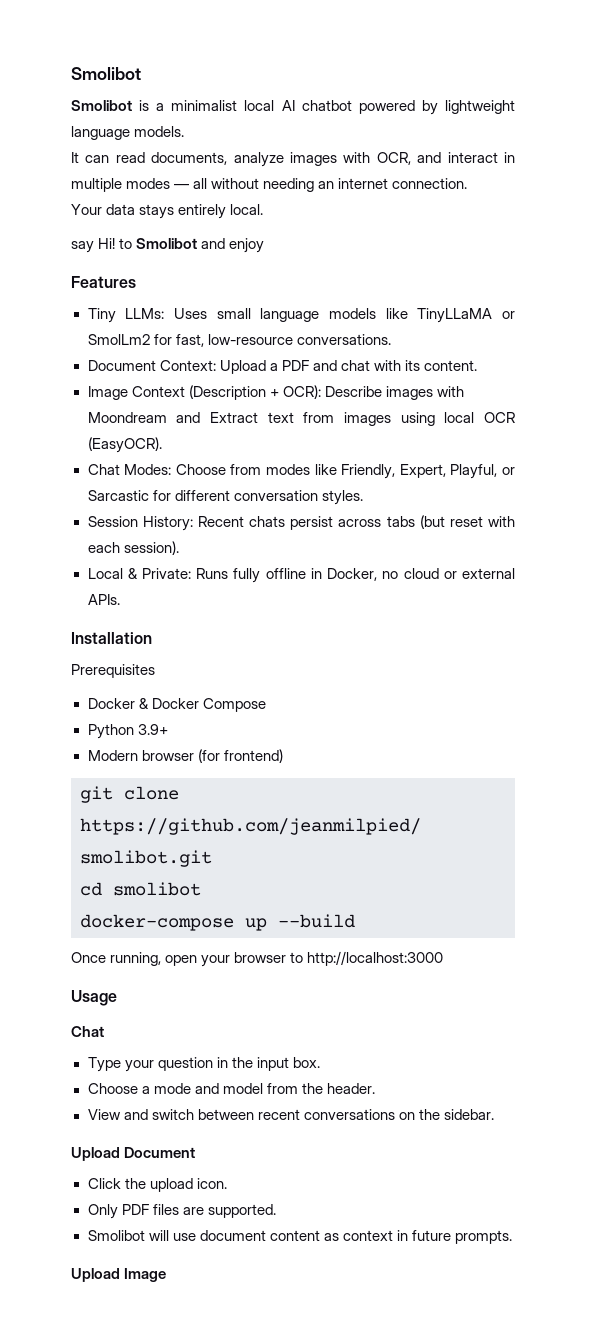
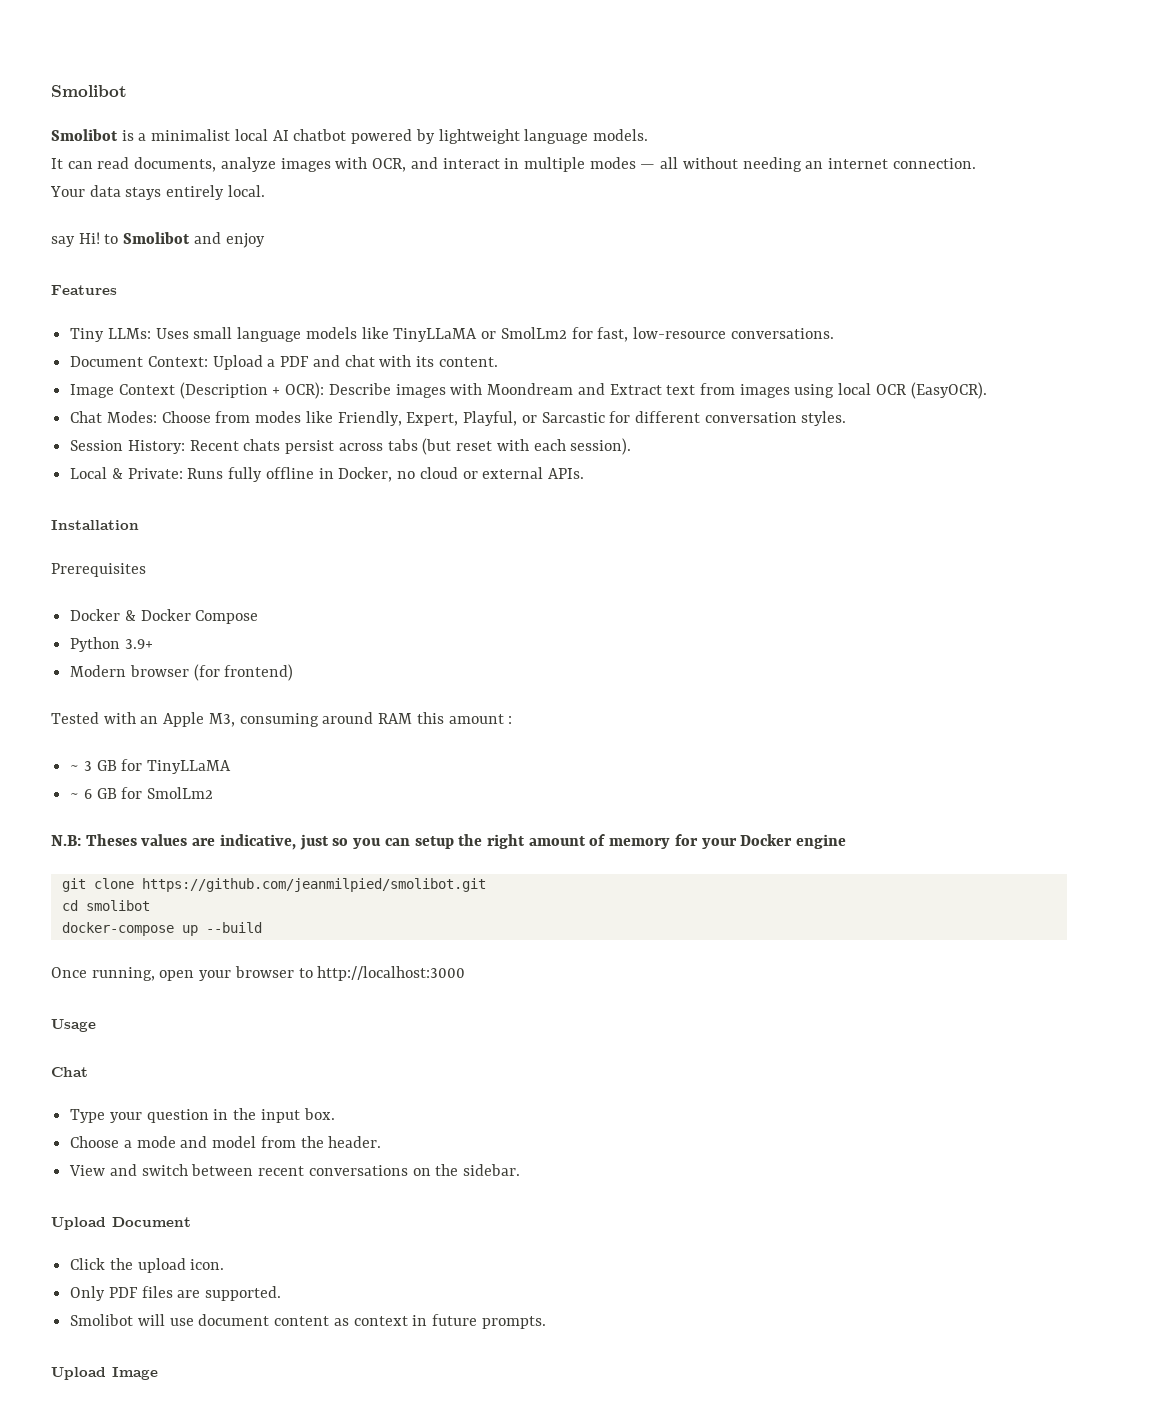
+ Tested with an Apple M3, consuming around RAM this amount :
+ ~ 3 GB for TinyLLaMA
+ ~ 6 GB for SmolLm2
+ N.B: Theses values are indicative, just so you can setup the right amount of memory for your Docker engine

